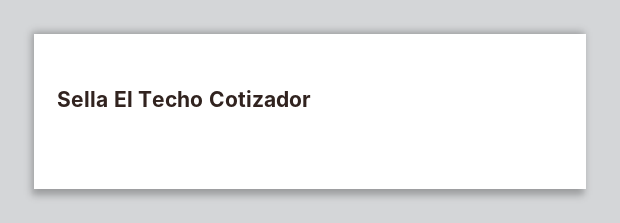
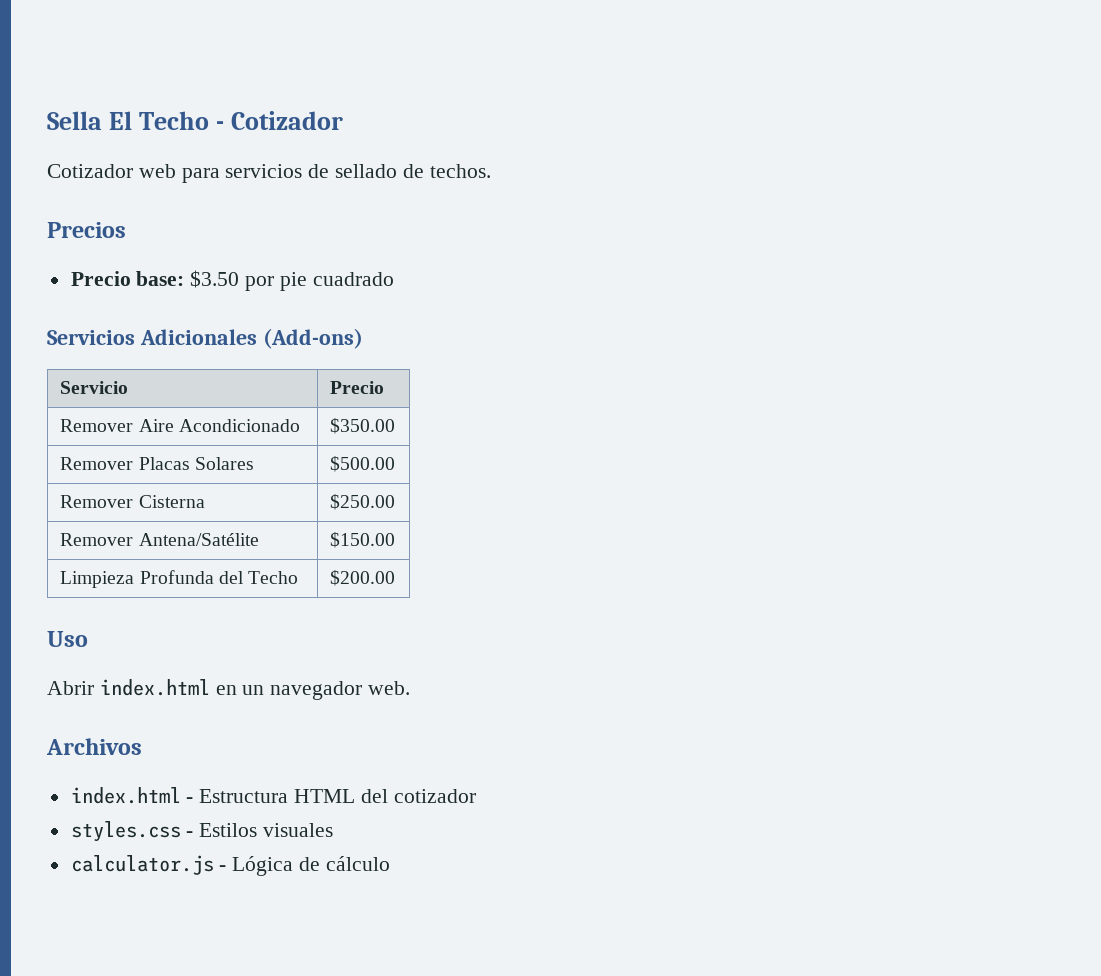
- Sella El Techo Cotizador
+ Sella El Techo - Cotizador
+ Cotizador web para servicios de sellado de techos.
+ Precios
+ Precio base: $3.50 por pie cuadrado
+ Servicios Adicionales (Add-ons)
+ Servicio | Precio
+ Remover Aire Acondicionado | $350.00
+ Remover Placas Solares | $500.00
+ Remover Cisterna | $250.00
+ Remover Antena/Satélite | $150.00
+ Limpieza Profunda del Techo | $200.00
+ Uso
+ Abrir index.html en un navegador web.
+ Archivos
+ index.html - Estructura HTML del cotizador
+ styles.css - Estilos visuales
+ calculator.js - Lógica de cálculo

